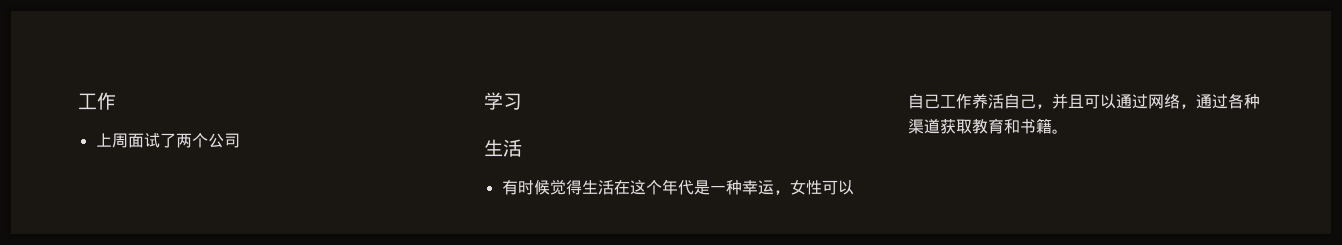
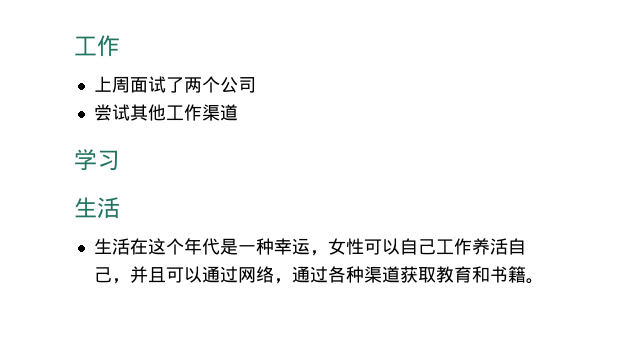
+ 尝试其他工作渠道
- 有时候觉得生活在这个年代是一种幸运，女性可以自己工作养活自己，并且可以通过网络，通过各种渠道获取教育和书籍。
+ 生活在这个年代是一种幸运，女性可以自己工作养活自己，并且可以通过网络，通过各种渠道获取教育和书籍。

